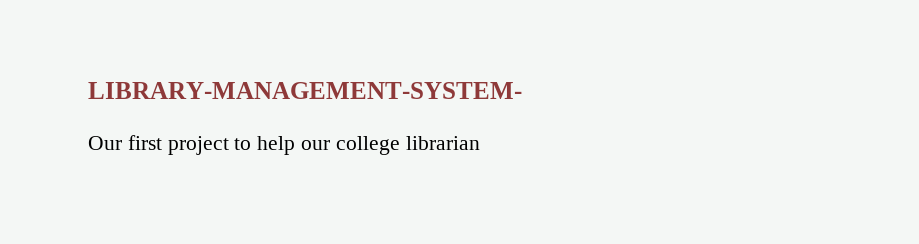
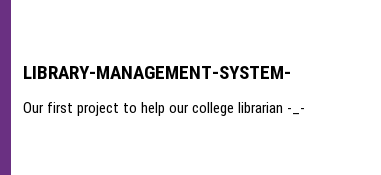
- Our first project to help our college librarian
+ Our first project to help our college librarian -_-

